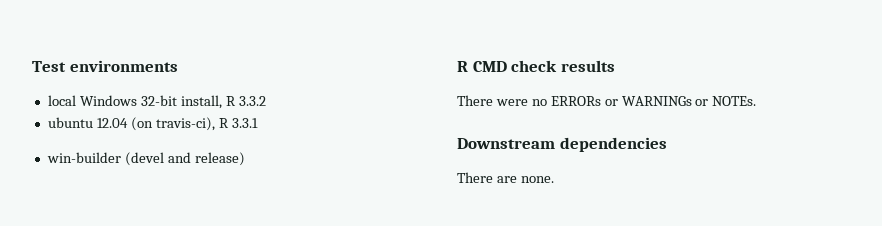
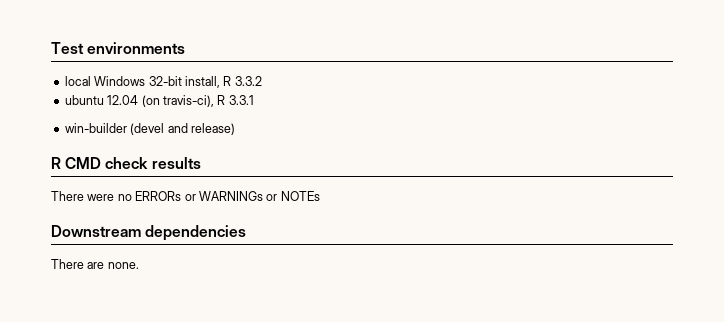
- There were no ERRORs or WARNINGs or NOTEs.
+ There were no ERRORs or WARNINGs or NOTEs

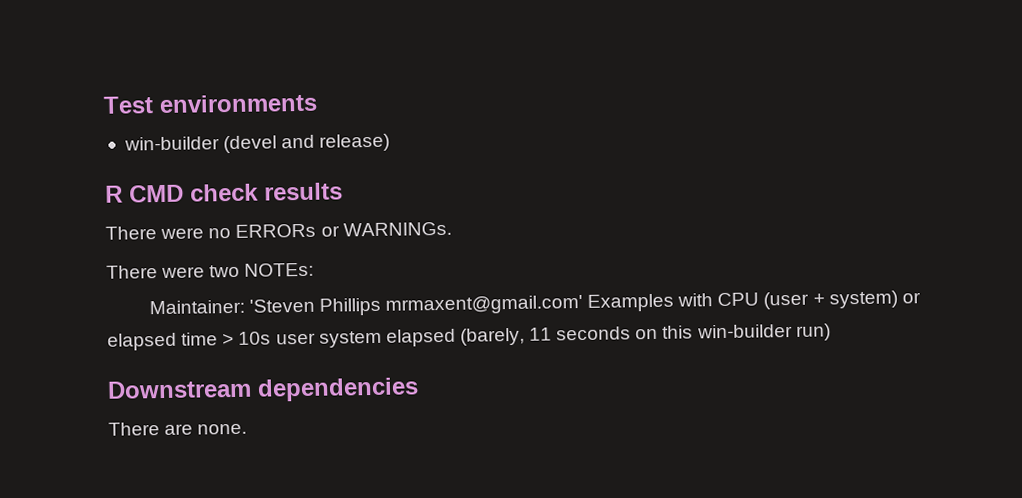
- local Windows 32-bit install, R 3.3.2
- ubuntu 12.04 (on travis-ci), R 3.3.1
- There were no ERRORs or WARNINGs or NOTEs
+ There were no ERRORs or WARNINGs.
+ There were two NOTEs:
+ Maintainer: 'Steven Phillips mrmaxent@gmail.com' Examples with CPU (user + system) or elapsed time > 10s user system elapsed (barely, 11 seconds on this win-builder run)

